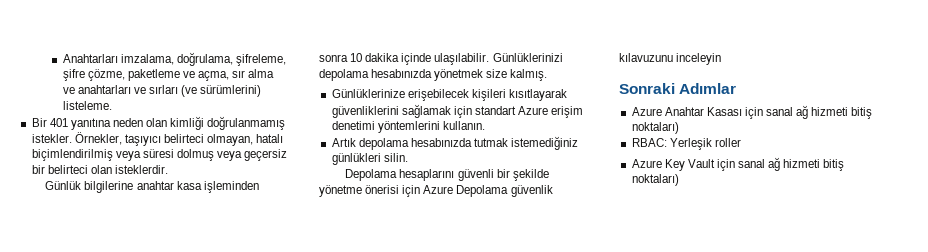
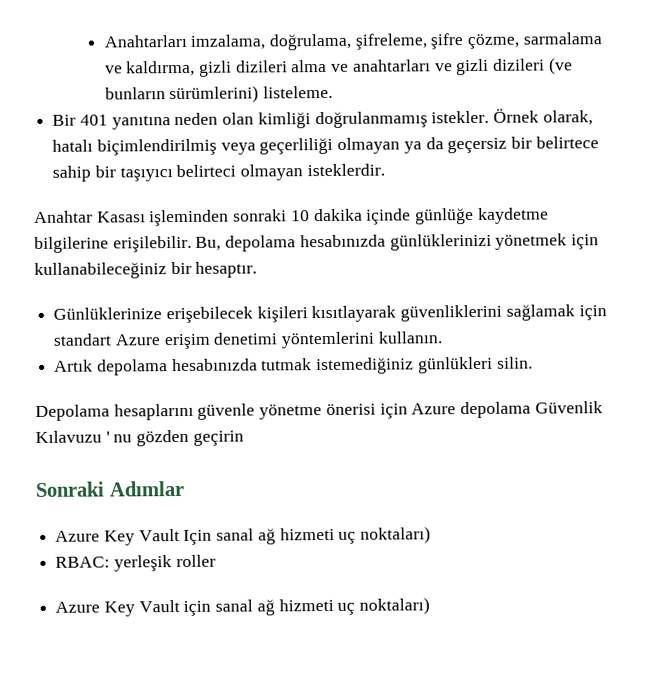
- Anahtarları imzalama, doğrulama, şifreleme, şifre çözme, paketleme ve açma, sır alma ve anahtarları ve sırları (ve sürümlerini) listeleme.
+ Anahtarları imzalama, doğrulama, şifreleme, şifre çözme, sarmalama ve kaldırma, gizli dizileri alma ve anahtarları ve gizli dizileri (ve bunların sürümlerini) listeleme.
- Örnekler, taşıyıcı belirteci olmayan, hatalı biçimlendirilmiş veya süresi dolmuş veya geçersiz bir belirteci olan isteklerdir.
- Günlük bilgilerine anahtar kasa işleminden sonra 10 dakika içinde ulaşılabilir. Günlüklerinizi depolama hesabınızda yönetmek size kalmış.
+ Örnek olarak, hatalı biçimlendirilmiş veya geçerliliği olmayan ya da geçersiz bir belirtece sahip bir taşıyıcı belirteci olmayan isteklerdir.
+ Anahtar Kasası işleminden sonraki 10 dakika içinde günlüğe kaydetme bilgilerine erişilebilir. Bu, depolama hesabınızda günlüklerinizi yönetmek için kullanabileceğiniz bir hesaptır.
- Depolama hesaplarını güvenli bir şekilde yönetme önerisi için Azure Depolama güvenlik kılavuzunu inceleyin
+ Depolama hesaplarını güvenle yönetme önerisi için Azure depolama Güvenlik Kılavuzu ' nu gözden geçirin
- Azure Anahtar Kasası için sanal ağ hizmeti bitiş noktaları)
+ Azure Key Vault Için sanal ağ hizmeti uç noktaları)
- RBAC: Yerleşik roller
+ RBAC: yerleşik roller
- Azure Key Vault için sanal ağ hizmeti bitiş noktaları)
+ Azure Key Vault için sanal ağ hizmeti uç noktaları)

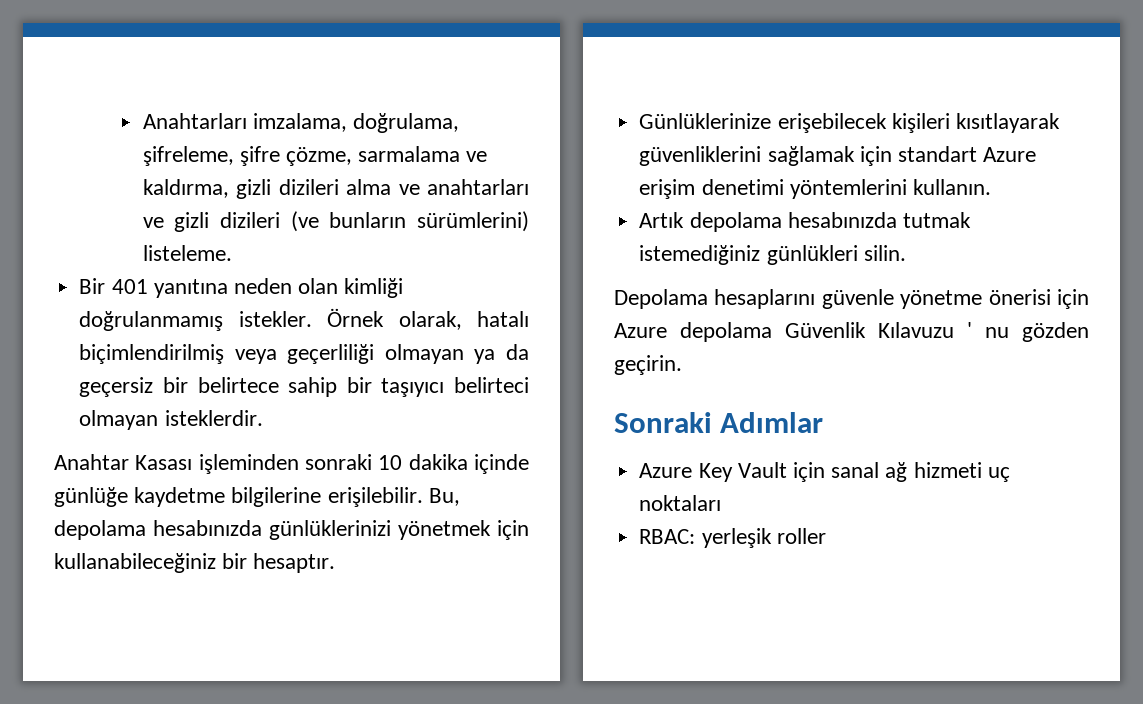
- Depolama hesaplarını güvenle yönetme önerisi için Azure depolama Güvenlik Kılavuzu ' nu gözden geçirin
+ Depolama hesaplarını güvenle yönetme önerisi için Azure depolama Güvenlik Kılavuzu ' nu gözden geçirin.
- Azure Key Vault Için sanal ağ hizmeti uç noktaları)
- RBAC: yerleşik roller
- Azure Key Vault için sanal ağ hizmeti uç noktaları)
+ Azure Key Vault için sanal ağ hizmeti uç noktaları
+ RBAC: yerleşik roller

